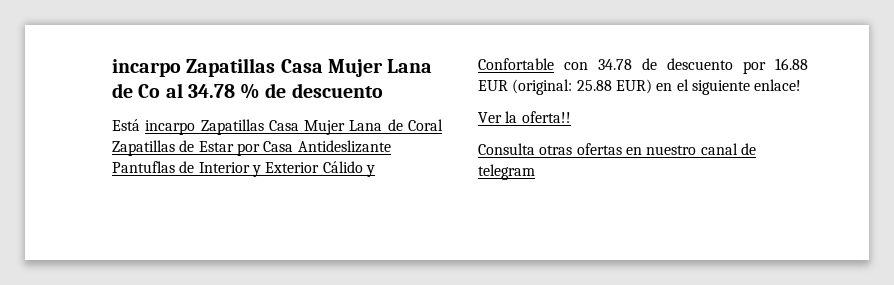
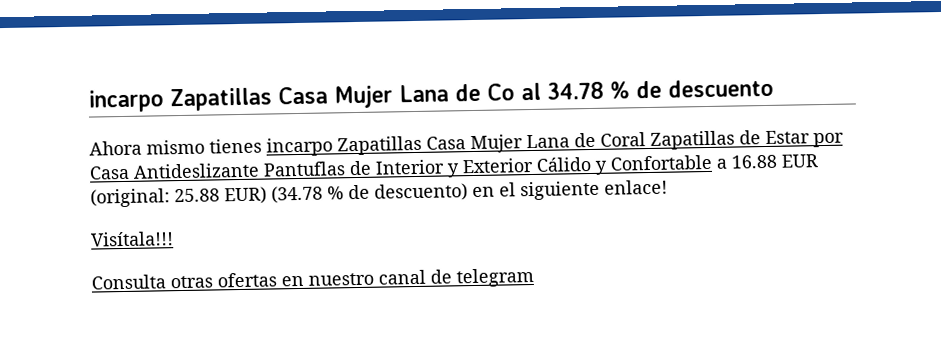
- Está incarpo Zapatillas Casa Mujer Lana de Coral Zapatillas de Estar por Casa Antideslizante Pantuflas de Interior y Exterior Cálido y Confortable con 34.78 de descuento por 16.88 EUR (original: 25.88 EUR) en el siguiente enlace!
+ Ahora mismo tienes incarpo Zapatillas Casa Mujer Lana de Coral Zapatillas de Estar por Casa Antideslizante Pantuflas de Interior y Exterior Cálido y Confortable a 16.88 EUR (original: 25.88 EUR) (34.78 % de descuento) en el siguiente enlace!
- Ver la oferta!!
+ Visítala!!!

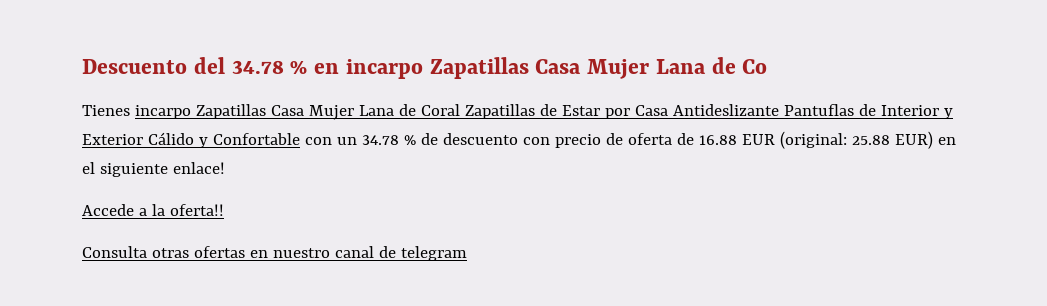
- incarpo Zapatillas Casa Mujer Lana de Co al 34.78 % de descuento
- Ahora mismo tienes incarpo Zapatillas Casa Mujer Lana de Coral Zapatillas de Estar por Casa Antideslizante Pantuflas de Interior y Exterior Cálido y Confortable a 16.88 EUR (original: 25.88 EUR) (34.78 % de descuento) en el siguiente enlace!
+ Descuento del 34.78 % en incarpo Zapatillas Casa Mujer Lana de Co
+ Tienes incarpo Zapatillas Casa Mujer Lana de Coral Zapatillas de Estar por Casa Antideslizante Pantuflas de Interior y Exterior Cálido y Confortable con un 34.78 % de descuento con precio de oferta de 16.88 EUR (original: 25.88 EUR) en el siguiente enlace!
- Visítala!!!
+ Accede a la oferta!!

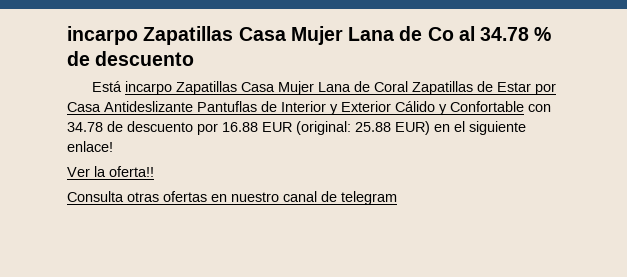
- Descuento del 34.78 % en incarpo Zapatillas Casa Mujer Lana de Co
- Tienes incarpo Zapatillas Casa Mujer Lana de Coral Zapatillas de Estar por Casa Antideslizante Pantuflas de Interior y Exterior Cálido y Confortable con un 34.78 % de descuento con precio de oferta de 16.88 EUR (original: 25.88 EUR) en el siguiente enlace!
+ incarpo Zapatillas Casa Mujer Lana de Co al 34.78 % de descuento
+ Está incarpo Zapatillas Casa Mujer Lana de Coral Zapatillas de Estar por Casa Antideslizante Pantuflas de Interior y Exterior Cálido y Confortable con 34.78 de descuento por 16.88 EUR (original: 25.88 EUR) en el siguiente enlace!
- Accede a la oferta!!
+ Ver la oferta!!

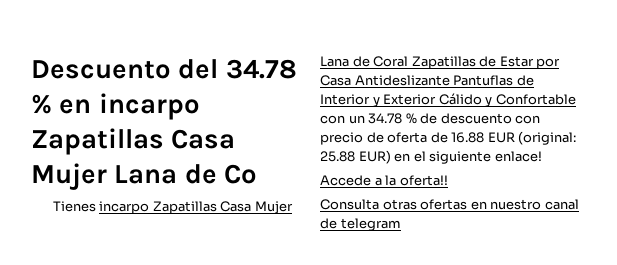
- incarpo Zapatillas Casa Mujer Lana de Co al 34.78 % de descuento
- Está incarpo Zapatillas Casa Mujer Lana de Coral Zapatillas de Estar por Casa Antideslizante Pantuflas de Interior y Exterior Cálido y Confortable con 34.78 de descuento por 16.88 EUR (original: 25.88 EUR) en el siguiente enlace!
+ Descuento del 34.78 % en incarpo Zapatillas Casa Mujer Lana de Co
+ Tienes incarpo Zapatillas Casa Mujer Lana de Coral Zapatillas de Estar por Casa Antideslizante Pantuflas de Interior y Exterior Cálido y Confortable con un 34.78 % de descuento con precio de oferta de 16.88 EUR (original: 25.88 EUR) en el siguiente enlace!
- Ver la oferta!!
+ Accede a la oferta!!

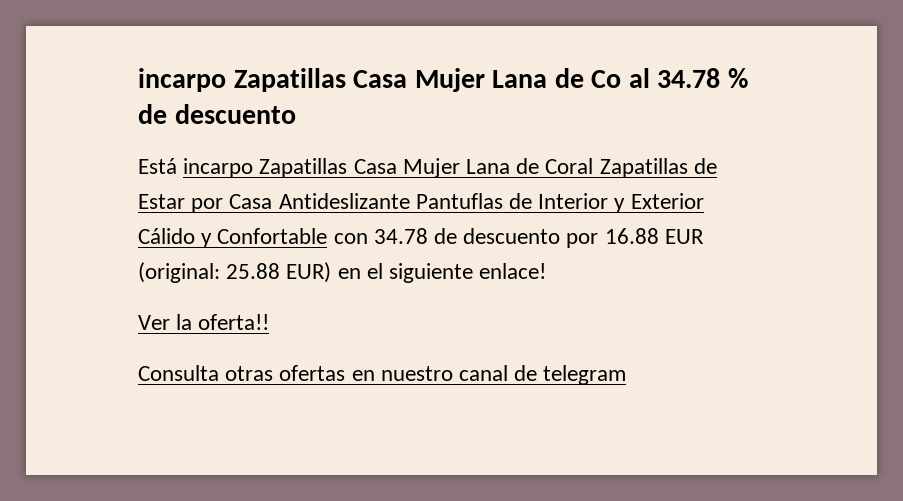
- Descuento del 34.78 % en incarpo Zapatillas Casa Mujer Lana de Co
- Tienes incarpo Zapatillas Casa Mujer Lana de Coral Zapatillas de Estar por Casa Antideslizante Pantuflas de Interior y Exterior Cálido y Confortable con un 34.78 % de descuento con precio de oferta de 16.88 EUR (original: 25.88 EUR) en el siguiente enlace!
+ incarpo Zapatillas Casa Mujer Lana de Co al 34.78 % de descuento
+ Está incarpo Zapatillas Casa Mujer Lana de Coral Zapatillas de Estar por Casa Antideslizante Pantuflas de Interior y Exterior Cálido y Confortable con 34.78 de descuento por 16.88 EUR (original: 25.88 EUR) en el siguiente enlace!
- Accede a la oferta!!
+ Ver la oferta!!

